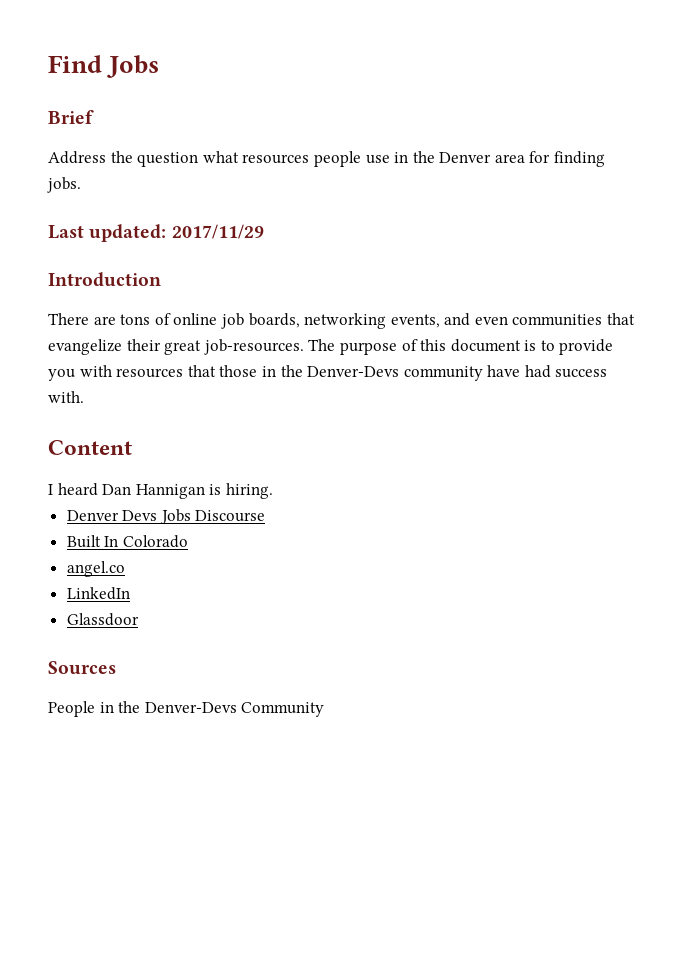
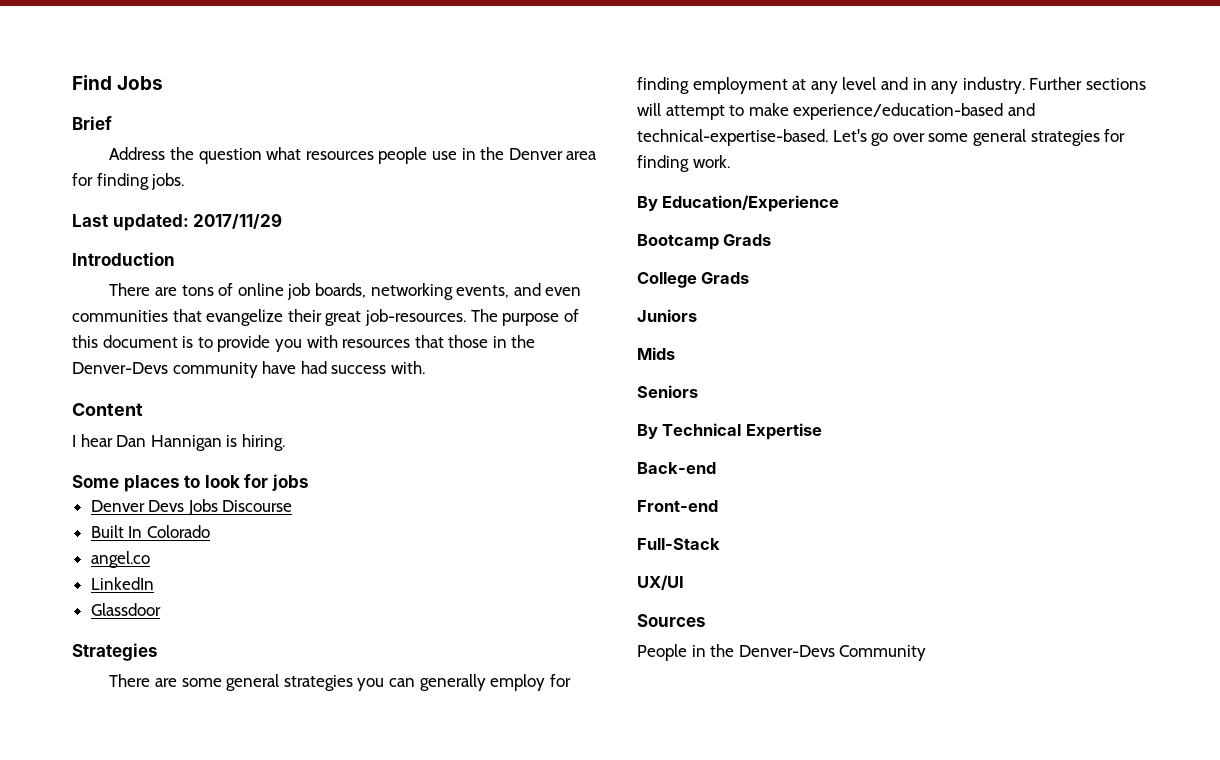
- I heard Dan Hannigan is hiring.
+ I hear Dan Hannigan is hiring.
+ Some places to look for jobs
+ Strategies
+ There are some general strategies you can generally employ for finding employment at any level and in any industry. Further sections will attempt to make experience/education-based and technical-expertise-based. Let's go over some general strategies for finding work.
+ By Education/Experience
+ Bootcamp Grads
+ College Grads
+ Juniors
+ Mids
+ Seniors
+ By Technical Expertise
+ Back-end
+ Front-end
+ Full-Stack
+ UX/UI

